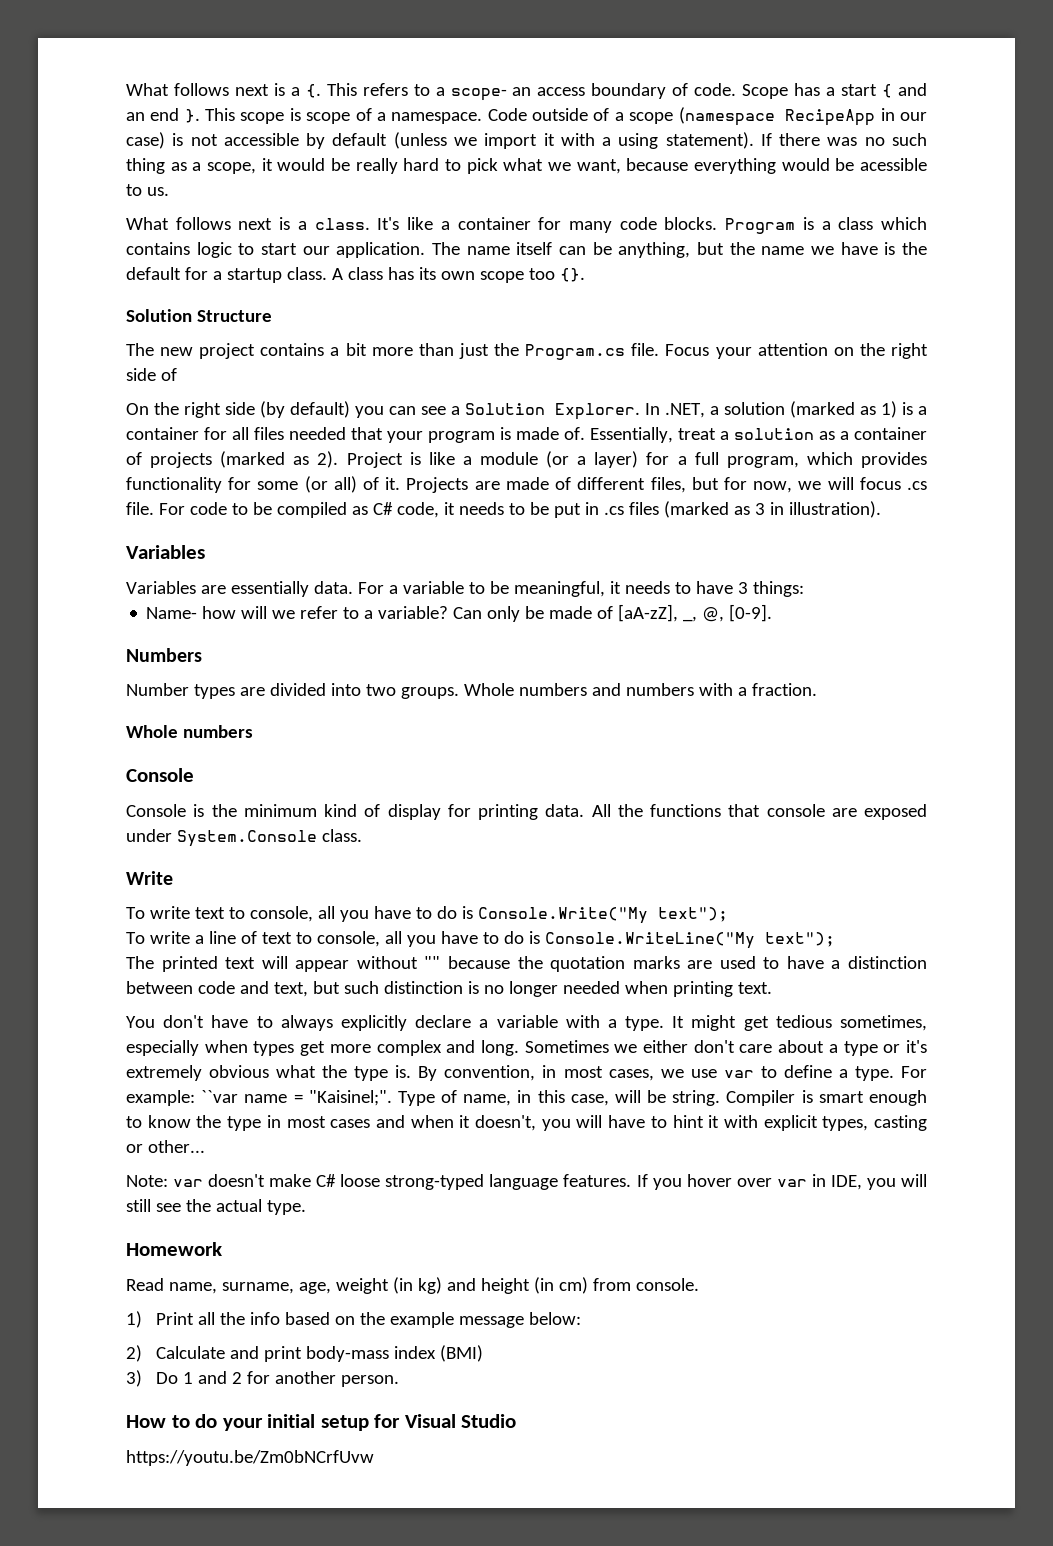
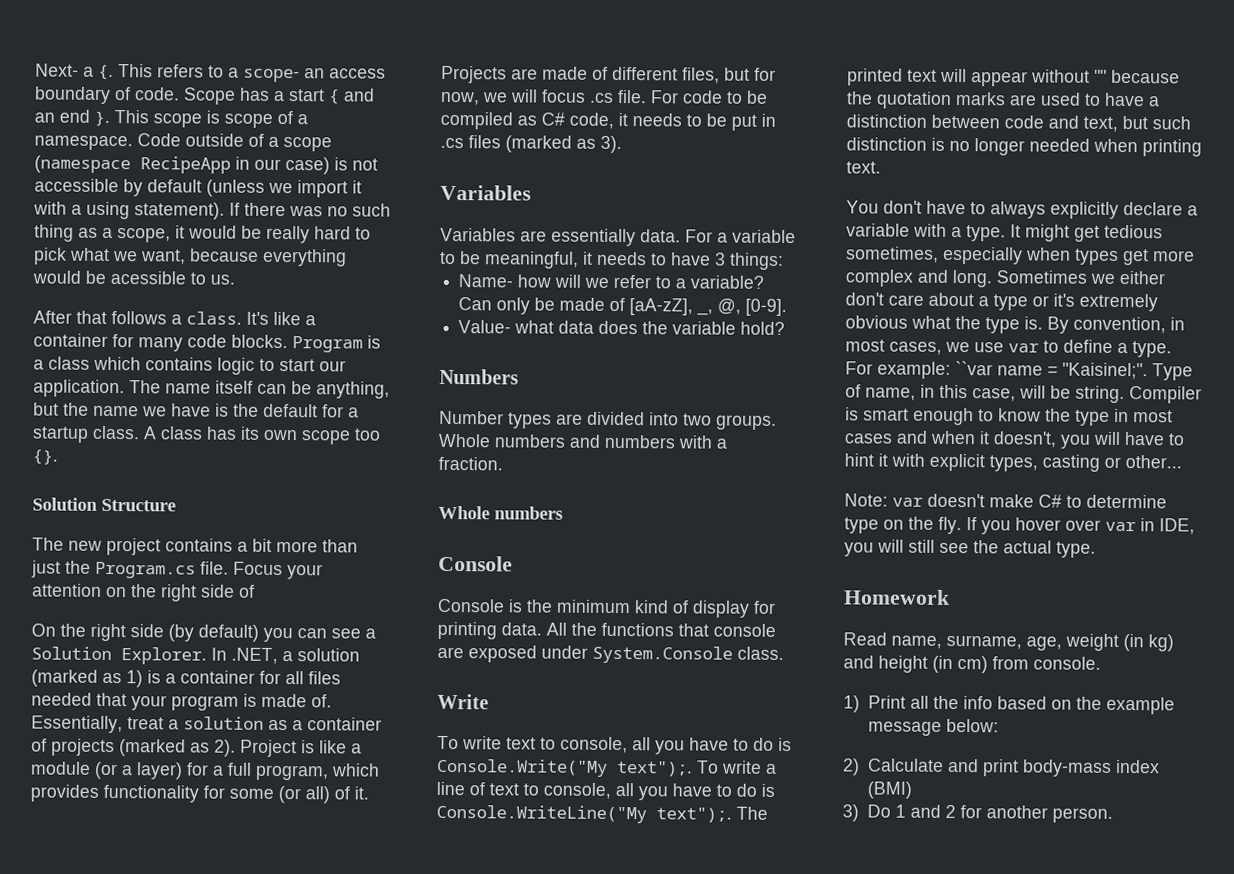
- What follows next is a {.
+ Next- a {.
- What follows next is a class.
+ After that follows a class.
- For code to be compiled as C# code, it needs to be put in .cs files (marked as 3 in illustration).
+ For code to be compiled as C# code, it needs to be put in .cs files (marked as 3).
+ Value- what data does the variable hold?
- To write text to console, all you have to do is Console.Write("My text");
- To write a line of text to console, all you have to do is Console.WriteLine("My text");
- The printed text will appear without "" because the quotation marks are used to have a distinction between code and text, but such distinction is no longer needed when printing text.
+ To write text to console, all you have to do is Console.Write("My text");. To write a line of text to console, all you have to do is Console.WriteLine("My text");. The printed text will appear without "" because the quotation marks are used to have a distinction between code and text, but such distinction is no longer needed when printing text.
- Note: var doesn't make C# loose strong-typed language features.
+ Note: var doesn't make C# to determine type on the fly.
- How to do your initial setup for Visual Studio
- https://youtu.be/Zm0bNCrfUvw

